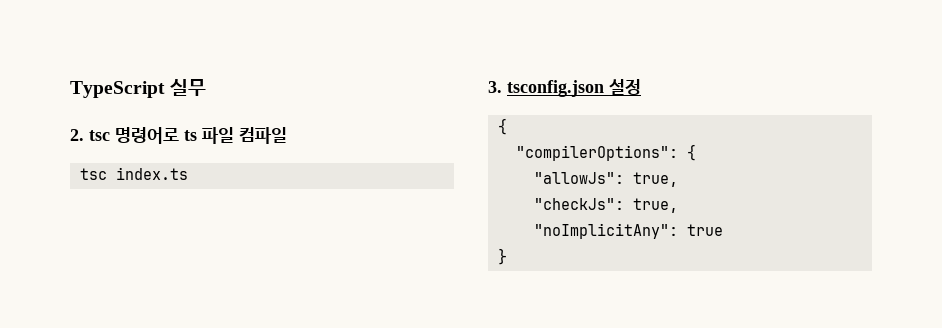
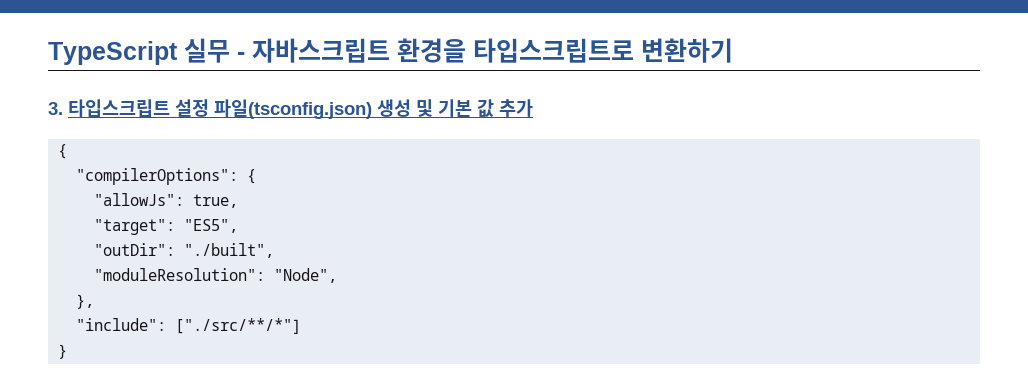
- TypeScript 실무
- 2. tsc 명령어로 ts 파일 컴파일
- tsc index.ts
+ TypeScript 실무 - 자바스크립트 환경을 타입스크립트로 변환하기
- 3. tsconfig.json 설정
+ 3. 타입스크립트 설정 파일(tsconfig.json) 생성 및 기본 값 추가
- "checkJs": true,
- "noImplicitAny": true
+ "target": "ES5",
+ "outDir": "./built",
+ "moduleResolution": "Node",
+ },
+ "include": ["./src/**/*"]

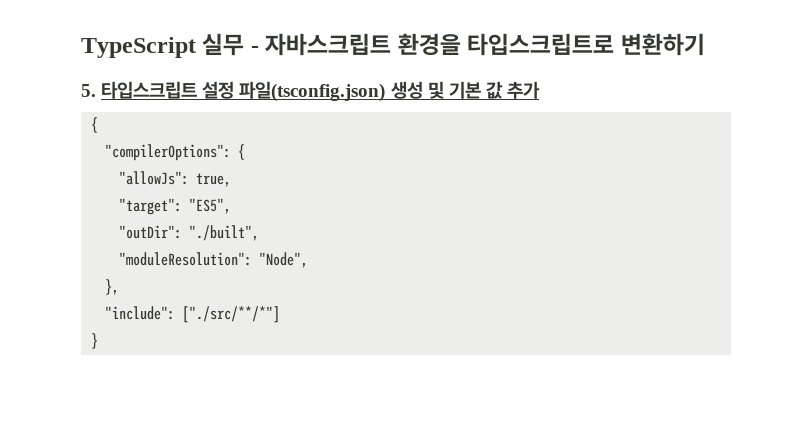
- 3. 타입스크립트 설정 파일(tsconfig.json) 생성 및 기본 값 추가
+ 5. 타입스크립트 설정 파일(tsconfig.json) 생성 및 기본 값 추가

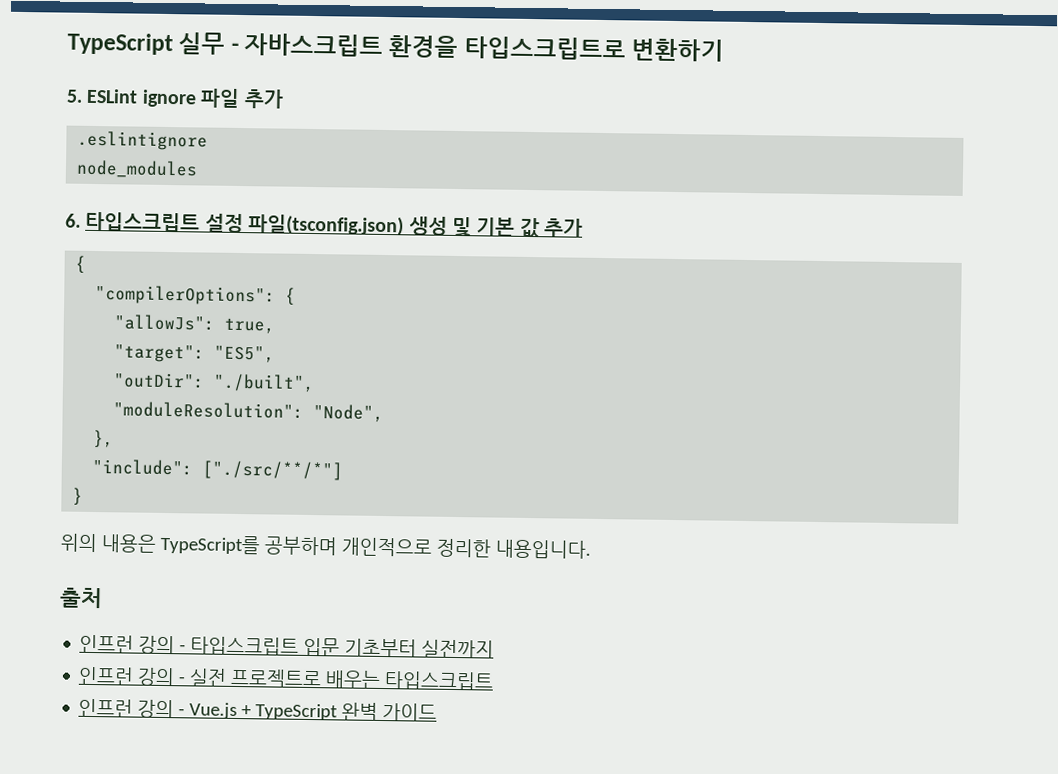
- 5. 타입스크립트 설정 파일(tsconfig.json) 생성 및 기본 값 추가
+ 5. ESLint ignore 파일 추가
+ .eslintignore
+ node_modules
+ 6. 타입스크립트 설정 파일(tsconfig.json) 생성 및 기본 값 추가
+ 위의 내용은 TypeScript를 공부하며 개인적으로 정리한 내용입니다.
+ 출처
+ 인프런 강의 - 타입스크립트 입문 기초부터 실전까지
+ 인프런 강의 - 실전 프로젝트로 배우는 타입스크립트
+ 인프런 강의 - Vue.js + TypeScript 완벽 가이드

